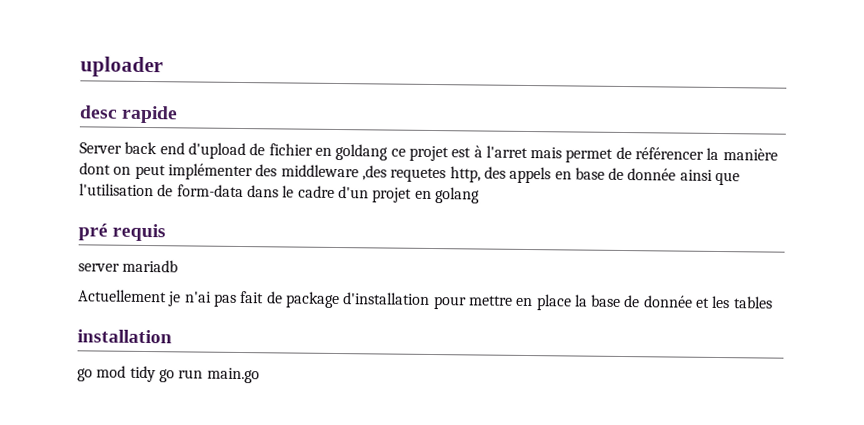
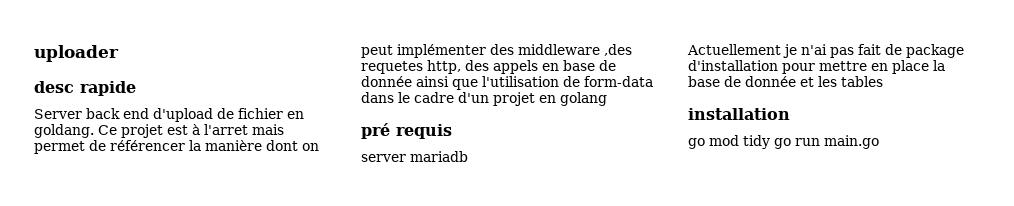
- Server back end d'upload de fichier en goldang ce projet est à l'arret mais permet de référencer la manière dont on peut implémenter des middleware ,des requetes http, des appels en base de donnée ainsi que l'utilisation de form-data dans le cadre d'un projet en golang
+ Server back end d'upload de fichier en goldang. Ce projet est à l'arret mais permet de référencer la manière dont on peut implémenter des middleware ,des requetes http, des appels en base de donnée ainsi que l'utilisation de form-data dans le cadre d'un projet en golang

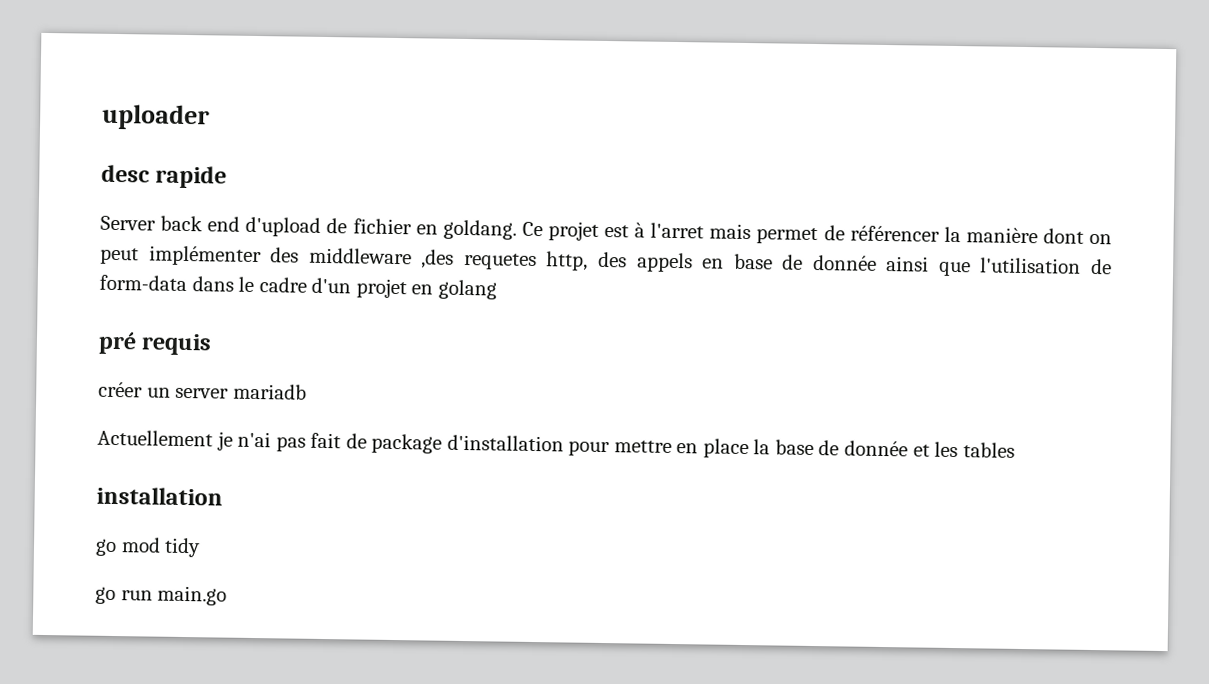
- server mariadb
+ créer un server mariadb
- go mod tidy go run main.go
+ go mod tidy
+ go run main.go

